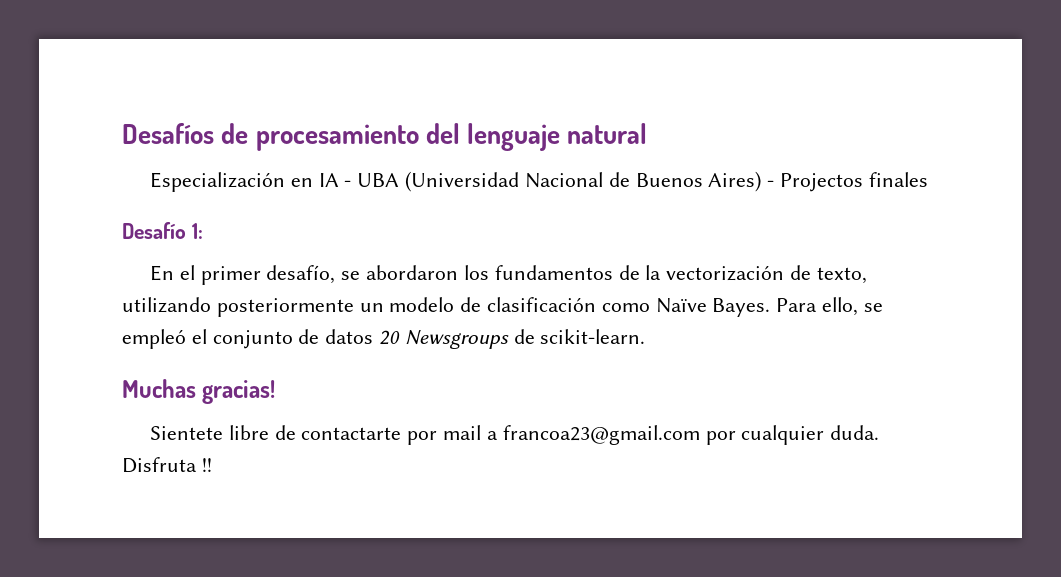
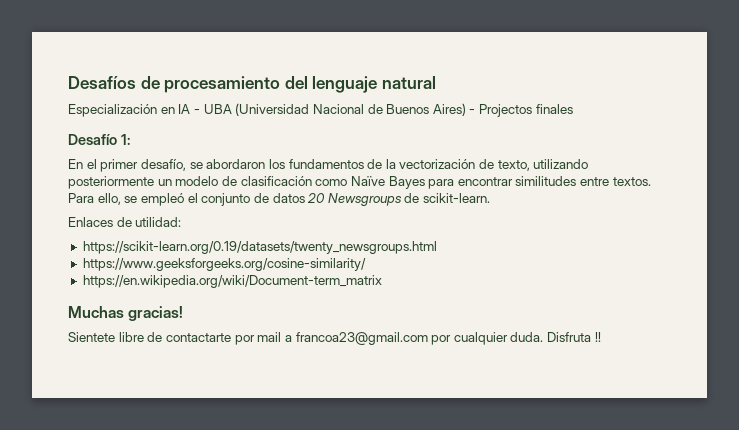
- En el primer desafío, se abordaron los fundamentos de la vectorización de texto, utilizando posteriormente un modelo de clasificación como Naïve Bayes.
+ En el primer desafío, se abordaron los fundamentos de la vectorización de texto, utilizando posteriormente un modelo de clasificación como Naïve Bayes para encontrar similitudes entre textos.
+ Enlaces de utilidad:
+ https://scikit-learn.org/0.19/datasets/twenty_newsgroups.html
+ https://www.geeksforgeeks.org/cosine-similarity/
+ https://en.wikipedia.org/wiki/Document-term_matrix

